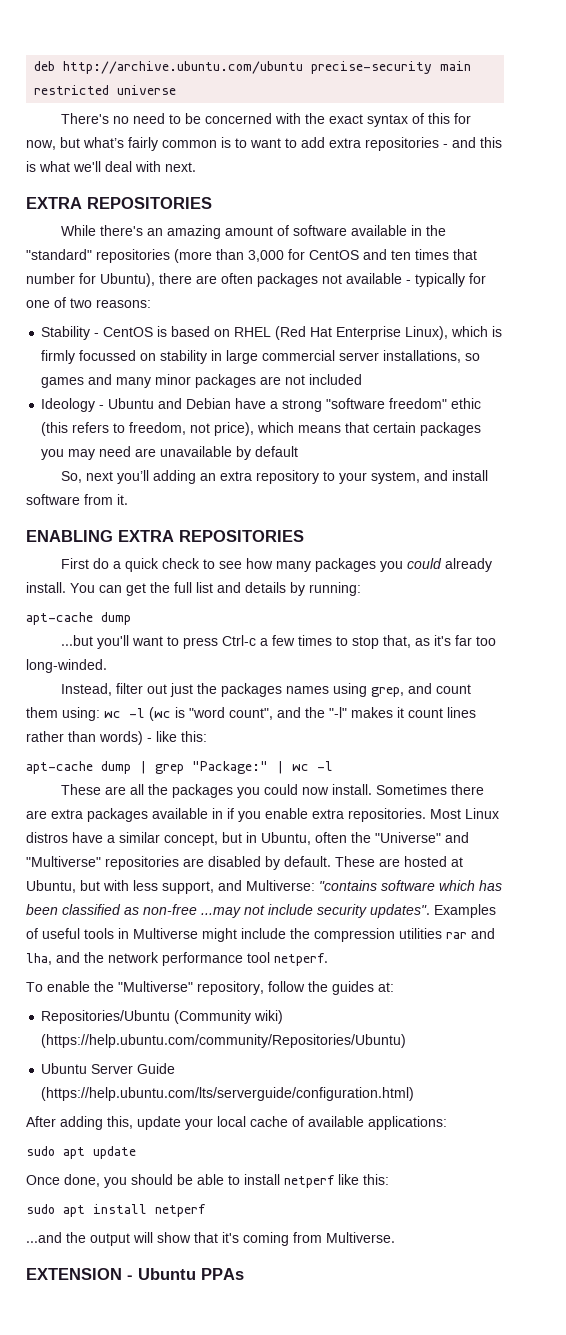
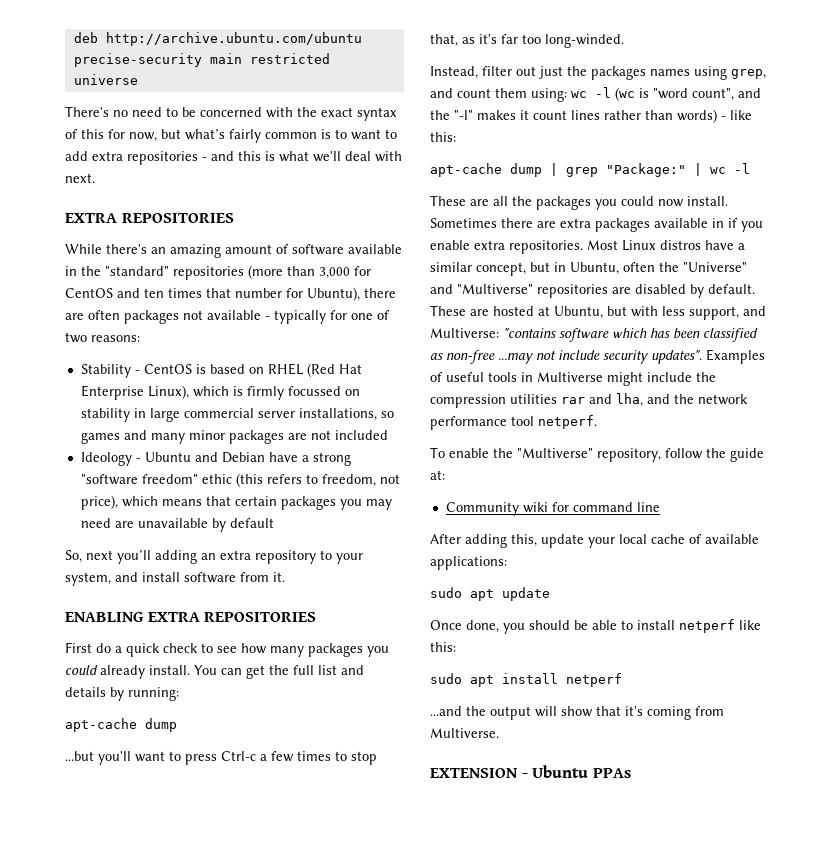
- To enable the "Multiverse" repository, follow the guides at:
+ To enable the "Multiverse" repository, follow the guide at:
- Repositories/Ubuntu (Community wiki) (https://help.ubuntu.com/community/Repositories/Ubuntu)
- Ubuntu Server Guide (https://help.ubuntu.com/lts/serverguide/configuration.html)
+ Community wiki for command line

